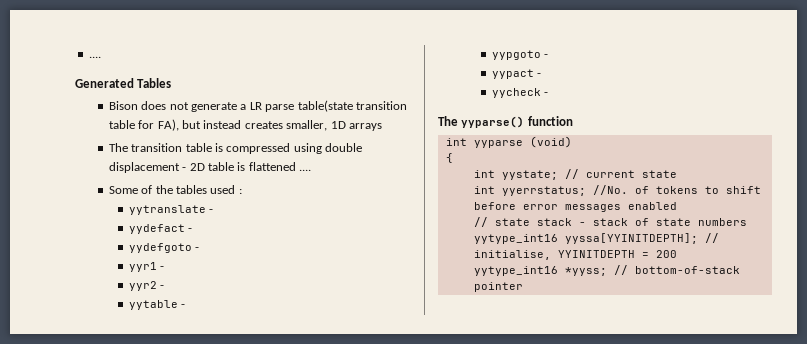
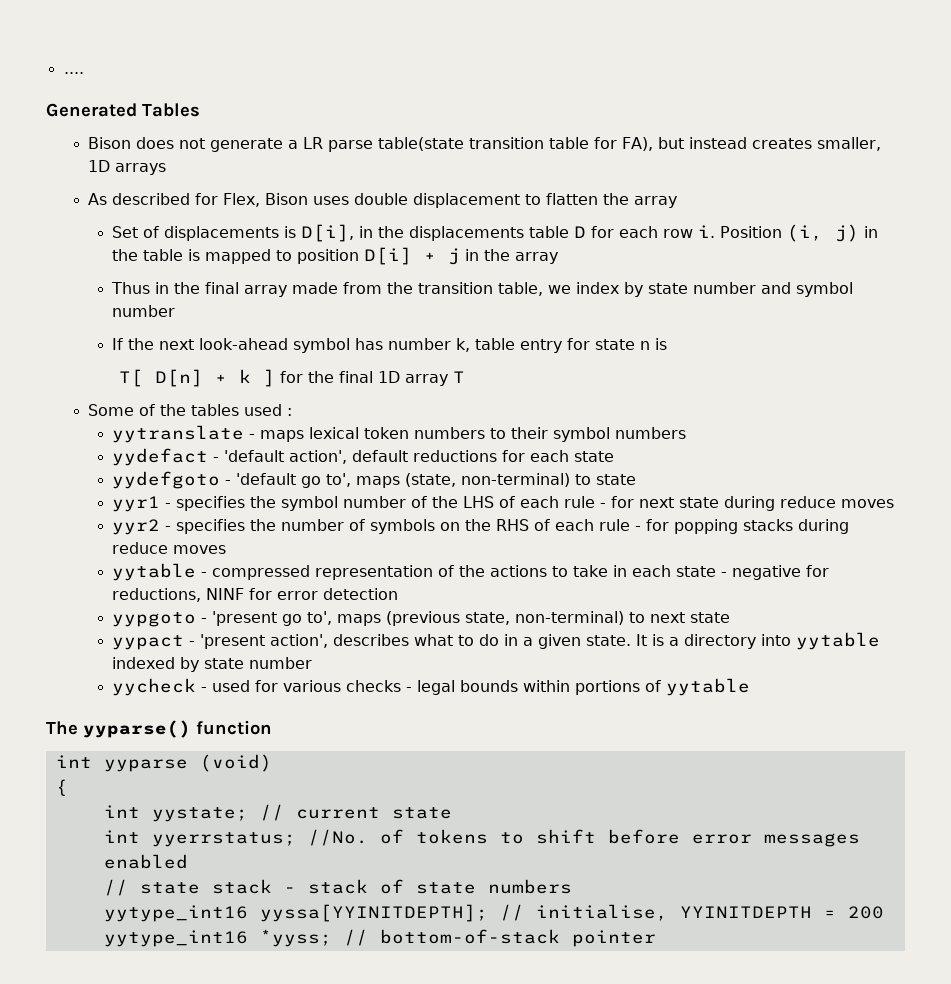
- The transition table is compressed using double displacement - 2D table is flattened ....
+ As described for Flex, Bison uses double displacement to flatten the array
+ Set of displacements is D[i], in the displacements table D for each row i. Position (i, j) in the table is mapped to position D[i] + j in the array
+ Thus in the final array made from the transition table, we index by state number and symbol number
+ If the next look-ahead symbol has number k, table entry for state n is
+ T[ D[n] + k ] for the final 1D array T
- yytranslate -
- yydefact -
- yydefgoto -
- yyr1 -
- yyr2 -
- yytable -
- yypgoto -
- yypact -
- yycheck -
+ yytranslate - maps lexical token numbers to their symbol numbers
+ yydefact - 'default action', default reductions for each state
+ yydefgoto - 'default go to', maps (state, non-terminal) to state
+ yyr1 - specifies the symbol number of the LHS of each rule - for next state during reduce moves
+ yyr2 - specifies the number of symbols on the RHS of each rule - for popping stacks during reduce moves
+ yytable - compressed representation of the actions to take in each state - negative for reductions, NINF for error detection
+ yypgoto - 'present go to', maps (previous state, non-terminal) to next state
+ yypact - 'present action', describes what to do in a given state. It is a directory into yytable indexed by state number
+ yycheck - used for various checks - legal bounds within portions of yytable

